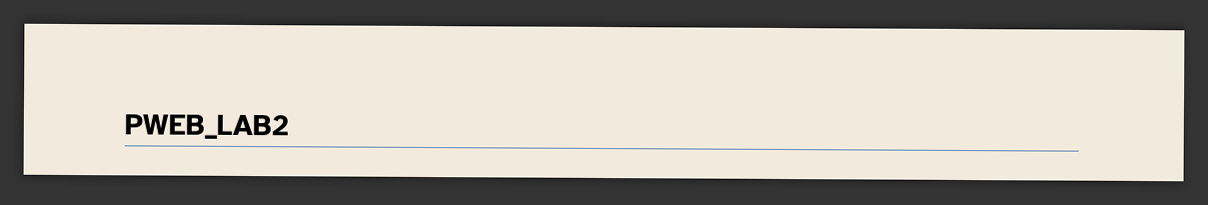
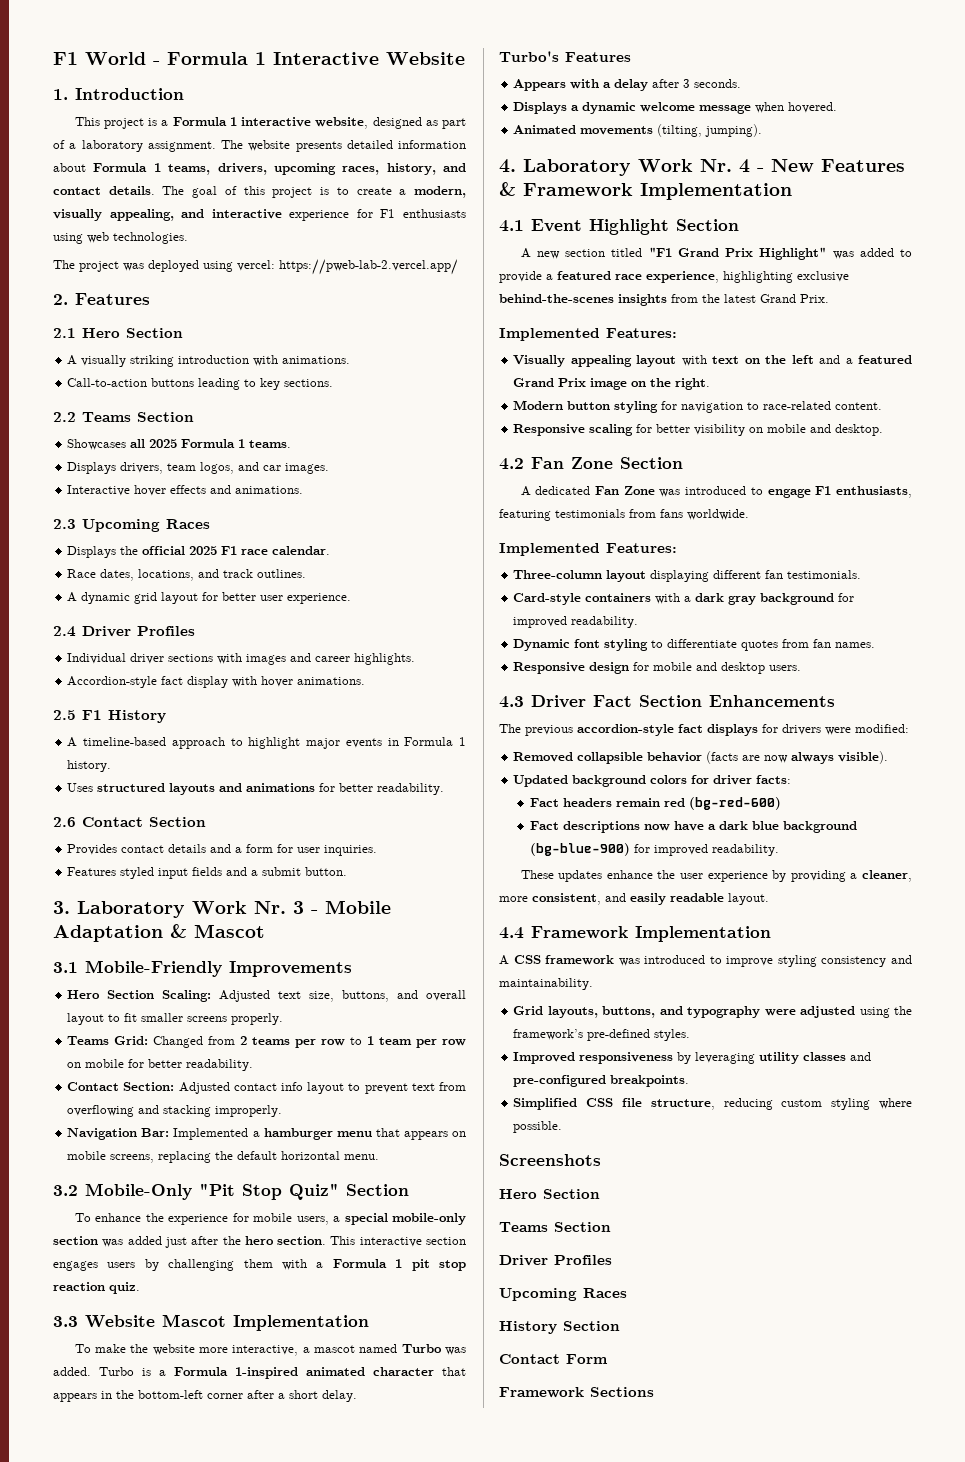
- PWEB_LAB2
+ F1 World - Formula 1 Interactive Website
+ 1. Introduction
+ This project is a Formula 1 interactive website, designed as part of a laboratory assignment. The website presents detailed information about Formula 1 teams, drivers, upcoming races, history, and contact details. The goal of this project is to create a modern, visually appealing, and interactive experience for F1 enthusiasts using web technologies.
+ The project was deployed using vercel: https://pweb-lab-2.vercel.app/
+ 2. Features
+ 2.1 Hero Section
+ A visually striking introduction with animations.
+ Call-to-action buttons leading to key sections.
+ 2.2 Teams Section
+ Showcases all 2025 Formula 1 teams.
+ Displays drivers, team logos, and car images.
+ Interactive hover effects and animations.
+ 2.3 Upcoming Races
+ Displays the official 2025 F1 race calendar.
+ Race dates, locations, and track outlines.
+ A dynamic grid layout for better user experience.
+ 2.4 Driver Profiles
+ Individual driver sections with images and career highlights.
+ Accordion-style fact display with hover animations.
+ 2.5 F1 History
+ A timeline-based approach to highlight major events in Formula 1 history.
+ Uses structured layouts and animations for better readability.
+ 2.6 Contact Section
+ Provides contact details and a form for user inquiries.
+ Features styled input fields and a submit button.
+ 3. Laboratory Work Nr. 3 - Mobile Adaptation & Mascot
+ 3.1 Mobile-Friendly Improvements
+ Hero Section Scaling: Adjusted text size, buttons, and overall layout to fit smaller screens properly.
+ Teams Grid: Changed from 2 teams per row to 1 team per row on mobile for better readability.
+ Contact Section: Adjusted contact info layout to prevent text from overflowing and stacking improperly.
+ Navigation Bar: Implemented a hamburger menu that appears on mobile screens, replacing the default horizontal menu.
+ 3.2 Mobile-Only "Pit Stop Quiz" Section
+ To enhance the experience for mobile users, a special mobile-only section was added just after the hero section. This interactive section engages users by challenging them with a Formula 1 pit stop reaction quiz.
+ 3.3 Website Mascot Implementation
+ To make the website more interactive, a mascot named Turbo was added. Turbo is a Formula 1-inspired animated character that appears in the bottom-left corner after a short delay.
+ Turbo's Features
+ Appears with a delay after 3 seconds.
+ Displays a dynamic welcome message when hovered.
+ Animated movements (tilting, jumping).
+ 4. Laboratory Work Nr. 4 - New Features & Framework Implementation
+ 4.1 Event Highlight Section
+ A new section titled "F1 Grand Prix Highlight" was added to provide a featured race experience, highlighting exclusive behind-the-scenes insights from the latest Grand Prix.
+ Implemented Features:
+ Visually appealing layout with text on the left and a featured Grand Prix image on the right.
+ Modern button styling for navigation to race-related content.
+ Responsive scaling for better visibility on mobile and desktop.
+ 4.2 Fan Zone Section
+ A dedicated Fan Zone was introduced to engage F1 enthusiasts, featuring testimonials from fans worldwide.
+ Implemented Features:
+ Three-column layout displaying different fan testimonials.
+ Card-style containers with a dark gray background for improved readability.
+ Dynamic font styling to differentiate quotes from fan names.
+ Responsive design for mobile and desktop users.
+ 4.3 Driver Fact Section Enhancements
+ The previous accordion-style fact displays for drivers were modified:
+ Removed collapsible behavior (facts are now always visible).
+ Updated background colors for driver facts:
+ Fact headers remain red (bg-red-600)
+ Fact descriptions now have a dark blue background (bg-blue-900) for improved readability.
+ These updates enhance the user experience by providing a cleaner, more consistent, and easily readable layout.
+ 4.4 Framework Implementation
+ A CSS framework was introduced to improve styling consistency and maintainability.
+ Grid layouts, buttons, and typography were adjusted using the framework’s pre-defined styles.
+ Improved responsiveness by leveraging utility classes and pre-configured breakpoints.
+ Simplified CSS file structure, reducing custom styling where possible.
+ Screenshots
+ Hero Section
+ Teams Section
+ Driver Profiles
+ Upcoming Races
+ History Section
+ Contact Form
+ Framework Sections

